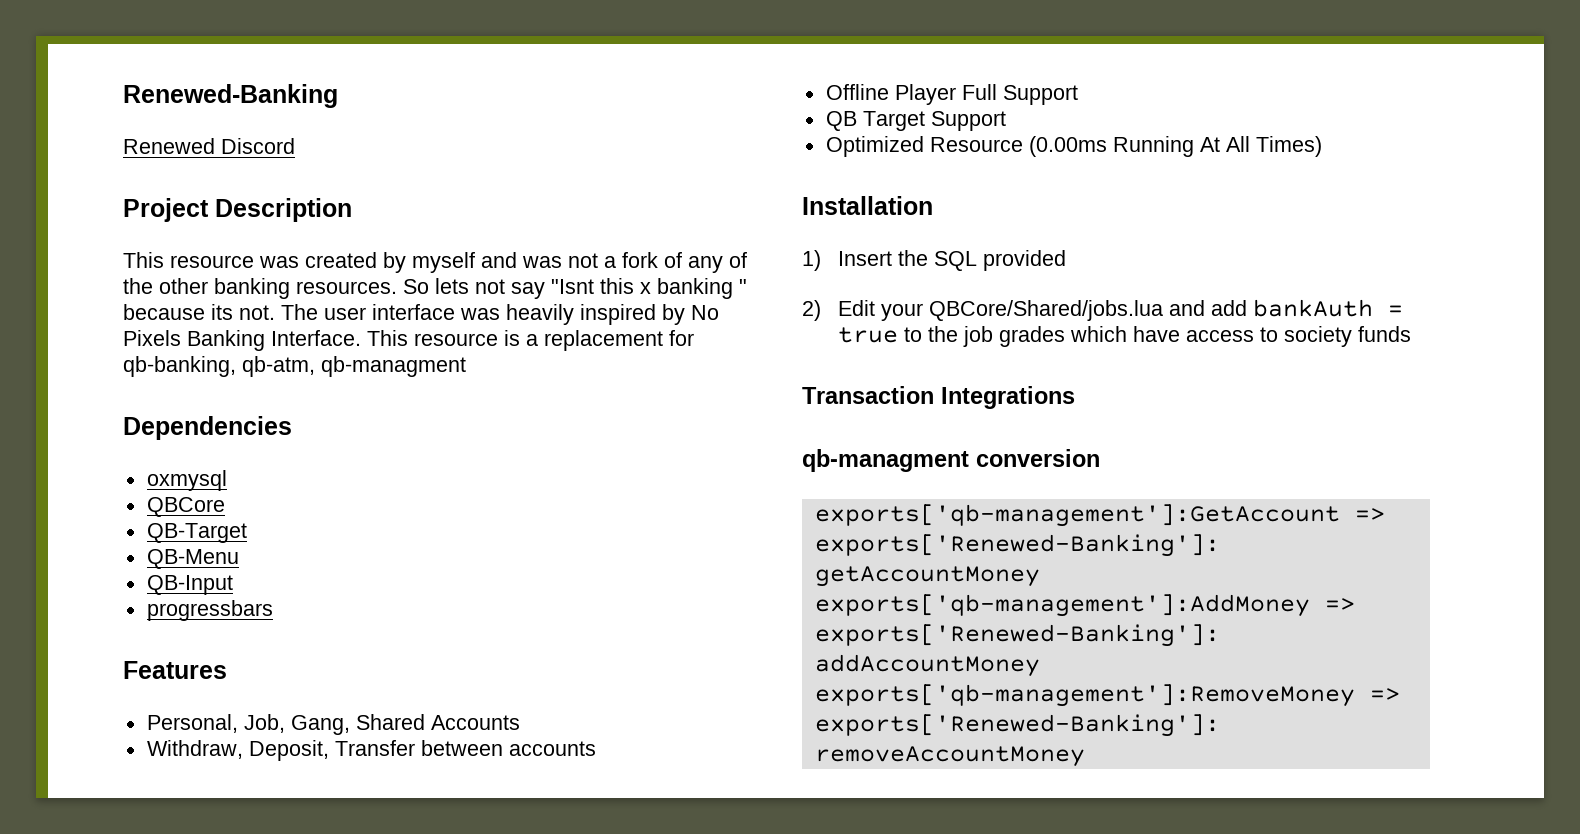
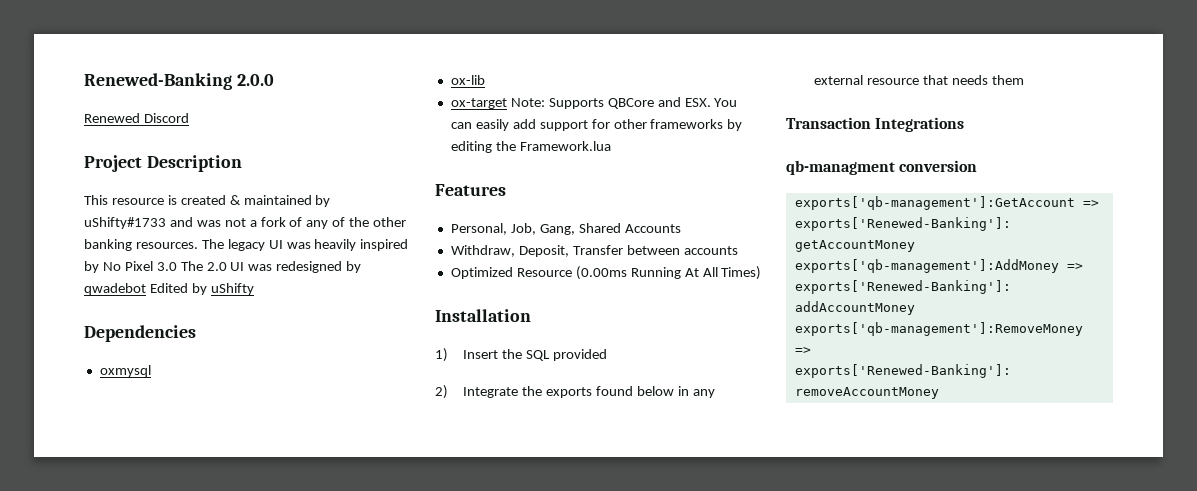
- Renewed-Banking
+ Renewed-Banking 2.0.0
- This resource was created by myself and was not a fork of any of the other banking resources.
+ This resource is created & maintained by uShifty#1733 and was not a fork of any of the other banking resources.
- So lets not say "Isnt this x banking " because its not. The user interface was heavily inspired by No Pixels Banking Interface. This resource is a replacement for qb-banking, qb-atm, qb-managment
+ The legacy UI was heavily inspired by No Pixel 3.0 The 2.0 UI was redesigned by qwadebot Edited by uShifty
  Dependencies
  oxmysql
- QBCore
- QB-Target
- QB-Menu
- QB-Input
- progressbars
+ ox-lib
+ ox-target Note: Supports QBCore and ESX. You can easily add support for other frameworks by editing the Framework.lua
- Offline Player Full Support
- QB Target Support
- 2) Edit your QBCore/Shared/jobs.lua and add bankAuth = true to the job grades which have access to society funds
+ 2) Integrate the exports found below in any external resource that needs them

